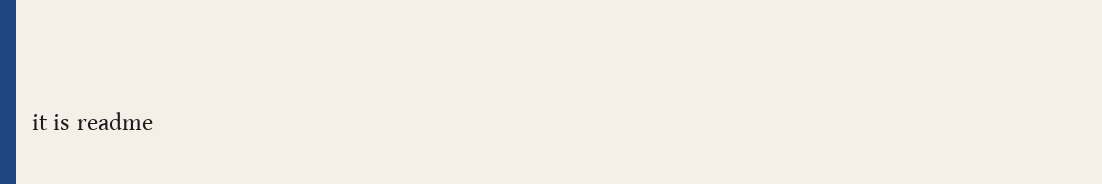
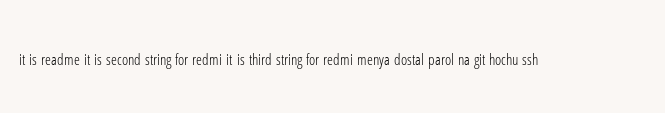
- it is readme
+ it is readme it is second string for redmi it is third string for redmi menya dostal parol na git hochu ssh

